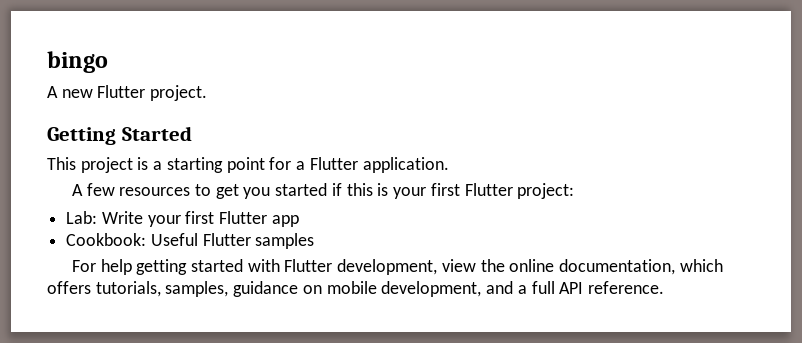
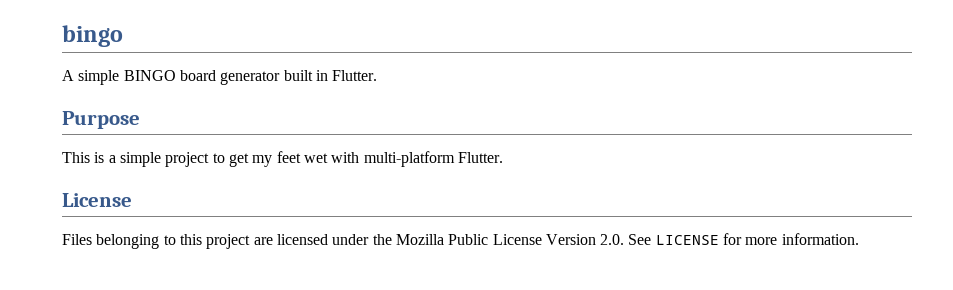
- A new Flutter project.
- Getting Started
+ A simple BINGO board generator built in Flutter.
+ Purpose
- This project is a starting point for a Flutter application.
- A few resources to get you started if this is your first Flutter project:
- Lab: Write your first Flutter app
- Cookbook: Useful Flutter samples
- For help getting started with Flutter development, view the online documentation, which offers tutorials, samples, guidance on mobile development, and a full API reference.
+ This is a simple project to get my feet wet with multi-platform Flutter.
+ License
+ Files belonging to this project are licensed under the Mozilla Public License Version 2.0. See LICENSE for more information.

